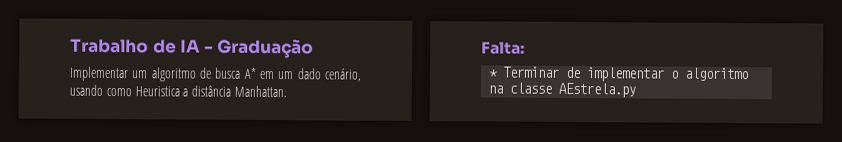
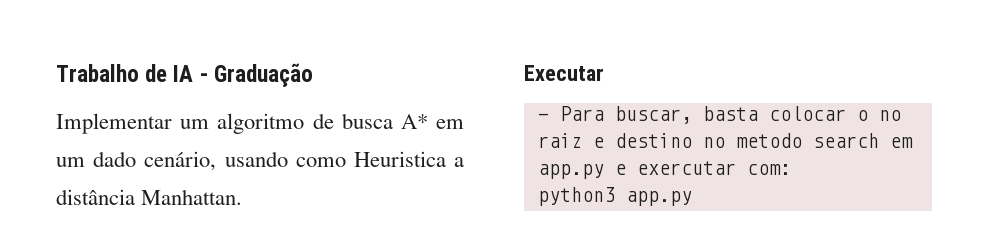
- Falta:
- * Terminar de implementar o algoritmo na classe AEstrela.py
+ Executar
+ - Para buscar, basta colocar o no raiz e destino no metodo search em app.py e exercutar com:
+ python3 app.py

